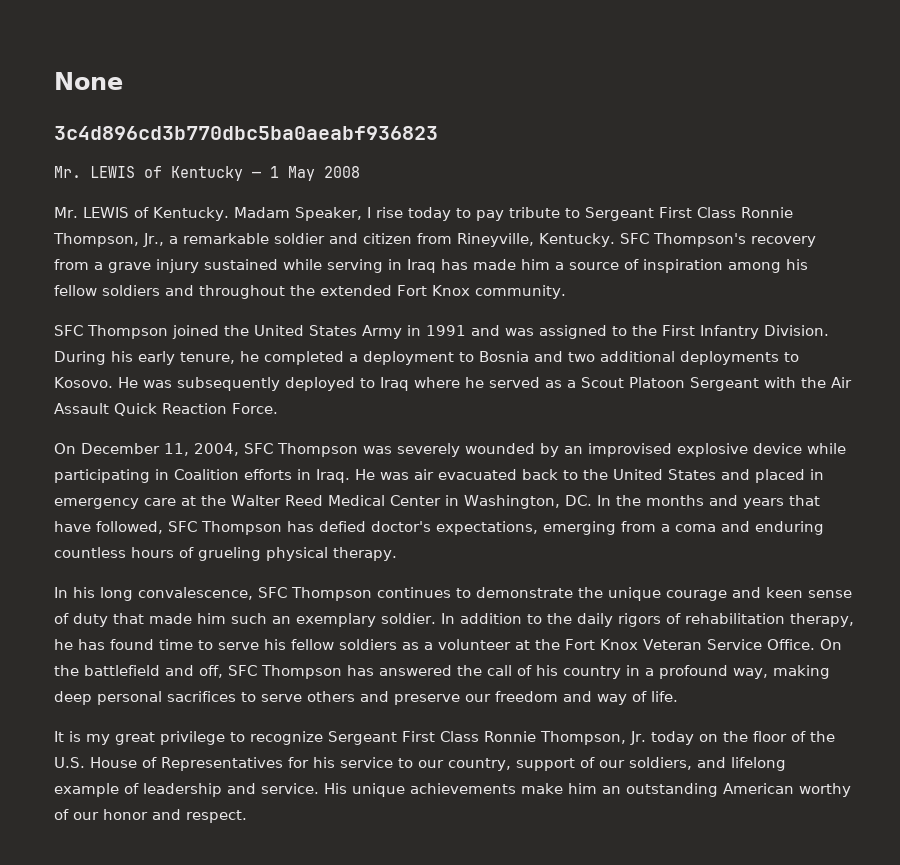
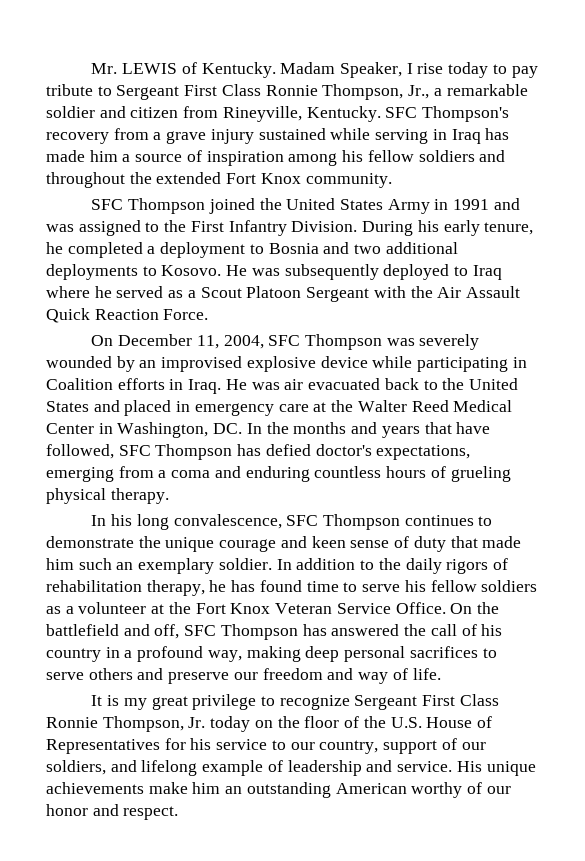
- None
- 3c4d896cd3b770dbc5ba0aeabf936823
- Mr. LEWIS of Kentucky — 1 May 2008

